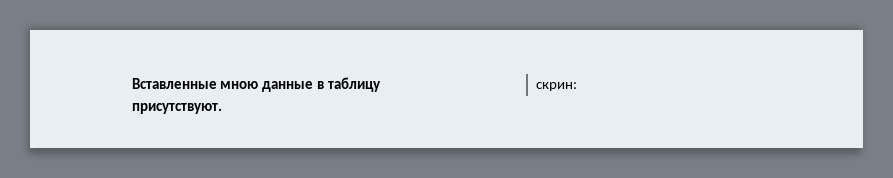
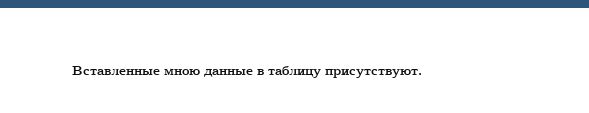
- скрин:

